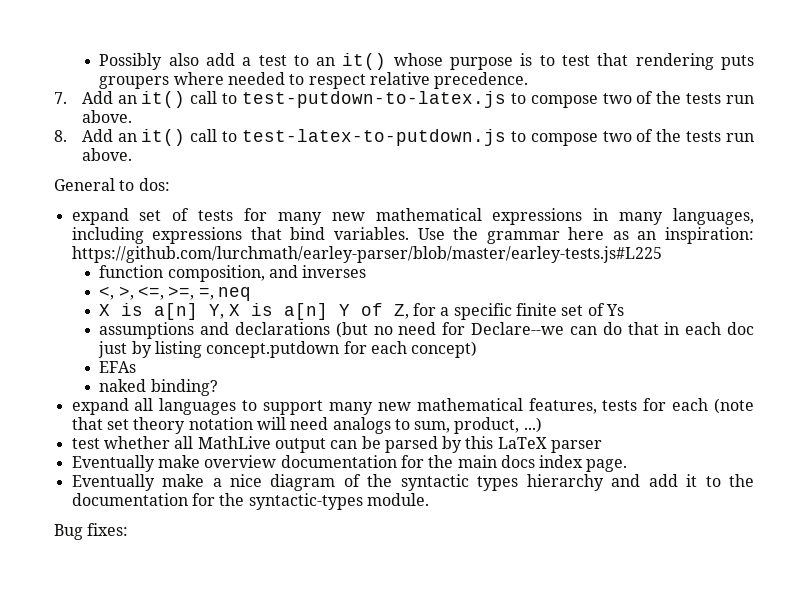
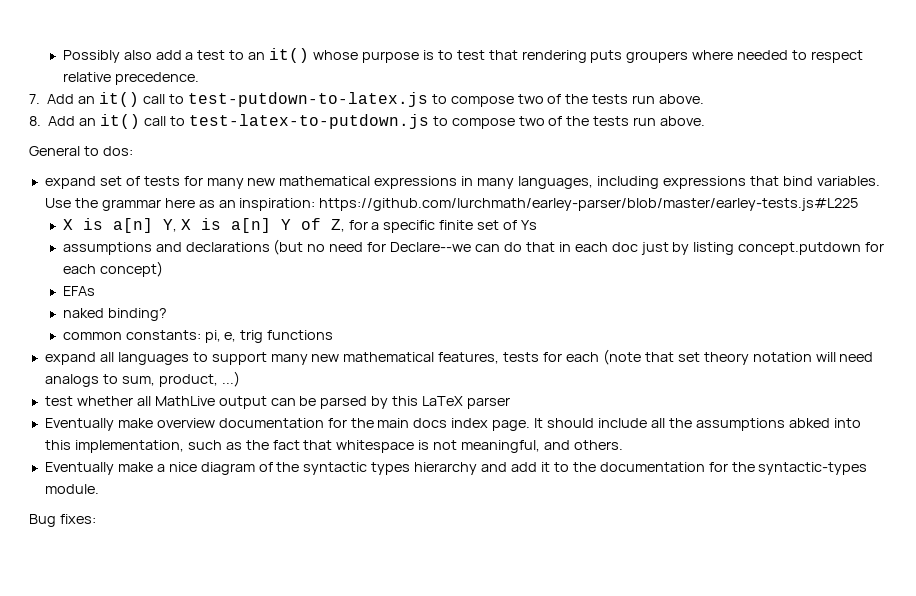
- function composition, and inverses
- <, >, <=, >=, =, neq
+ common constants: pi, e, trig functions
+ It should include all the assumptions abked into this implementation, such as the fact that whitespace is not meaningful, and others.

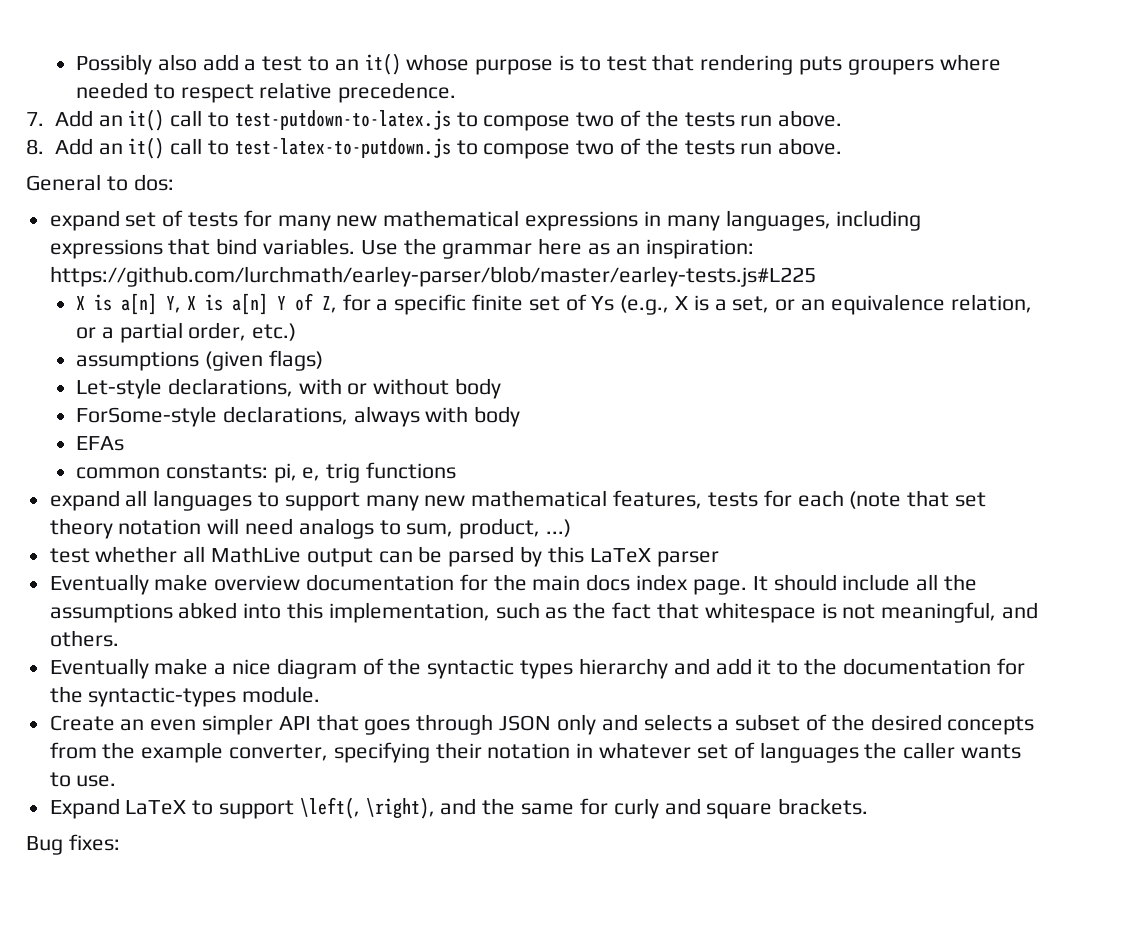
- X is a[n] Y, X is a[n] Y of Z, for a specific finite set of Ys
- assumptions and declarations (but no need for Declare--we can do that in each doc just by listing concept.putdown for each concept)
+ X is a[n] Y, X is a[n] Y of Z, for a specific finite set of Ys (e.g., X is a set, or an equivalence relation, or a partial order, etc.)
+ assumptions (given flags)
+ Let-style declarations, with or without body
+ ForSome-style declarations, always with body
- naked binding?
+ Create an even simpler API that goes through JSON only and selects a subset of the desired concepts from the example converter, specifying their notation in whatever set of languages the caller wants to use.
+ Expand LaTeX to support \left(, \right), and the same for curly and square brackets.

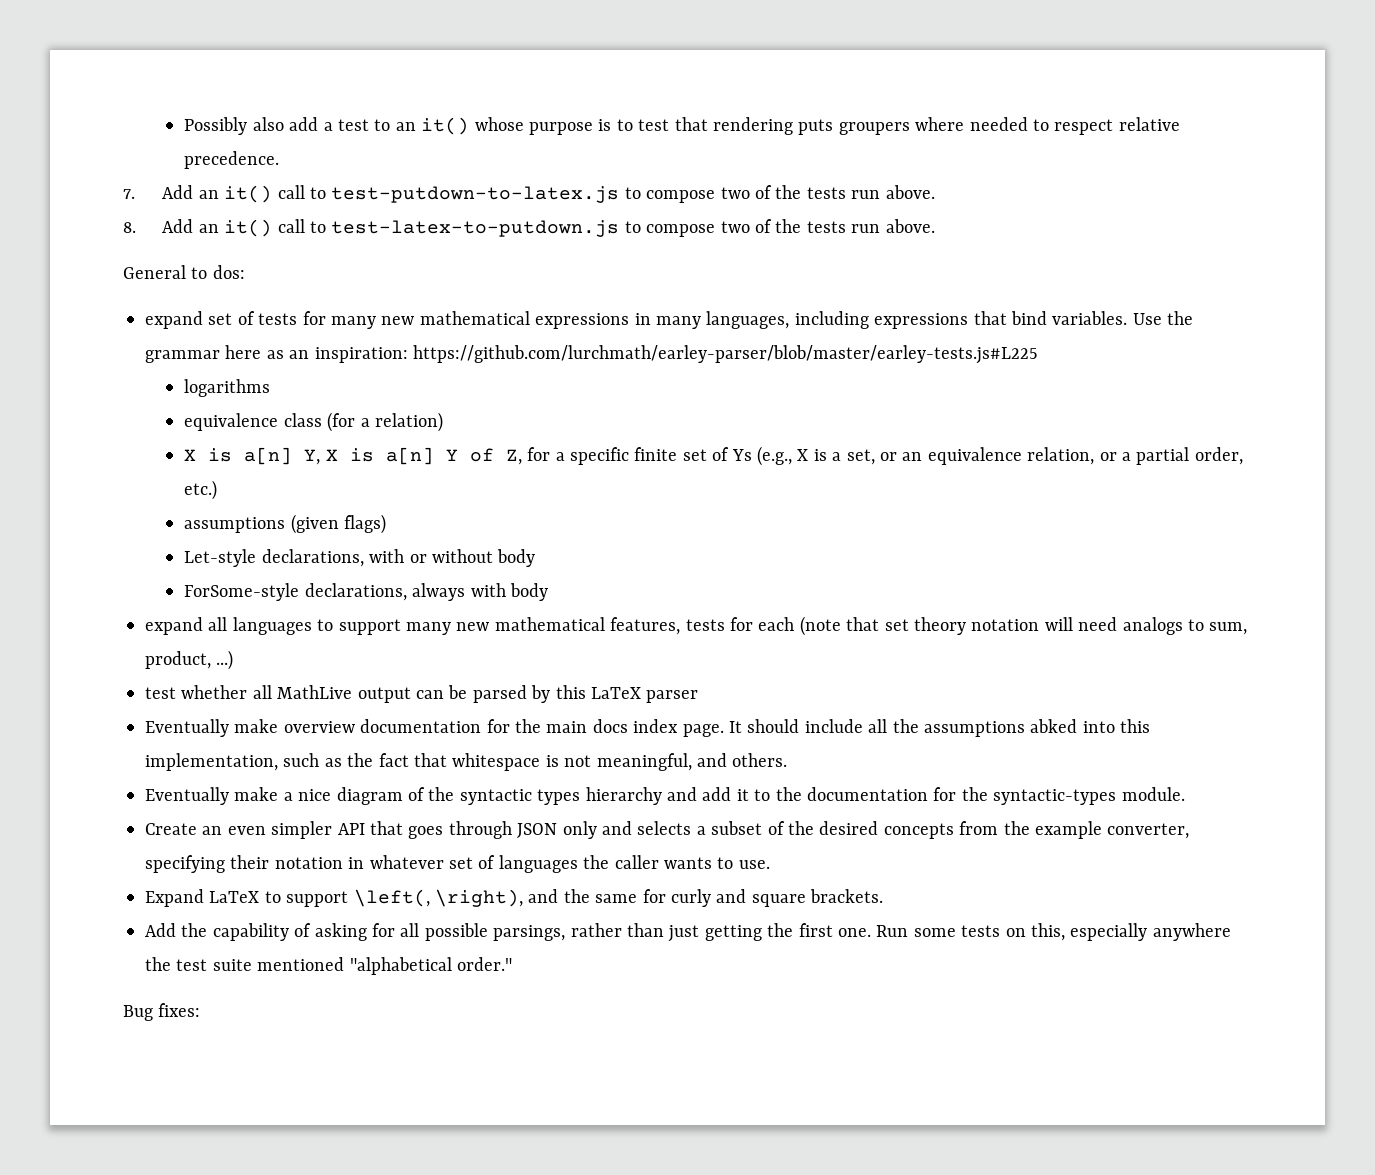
+ logarithms
+ equivalence class (for a relation)
- EFAs
- common constants: pi, e, trig functions
+ Add the capability of asking for all possible parsings, rather than just getting the first one. Run some tests on this, especially anywhere the test suite mentioned "alphabetical order."

